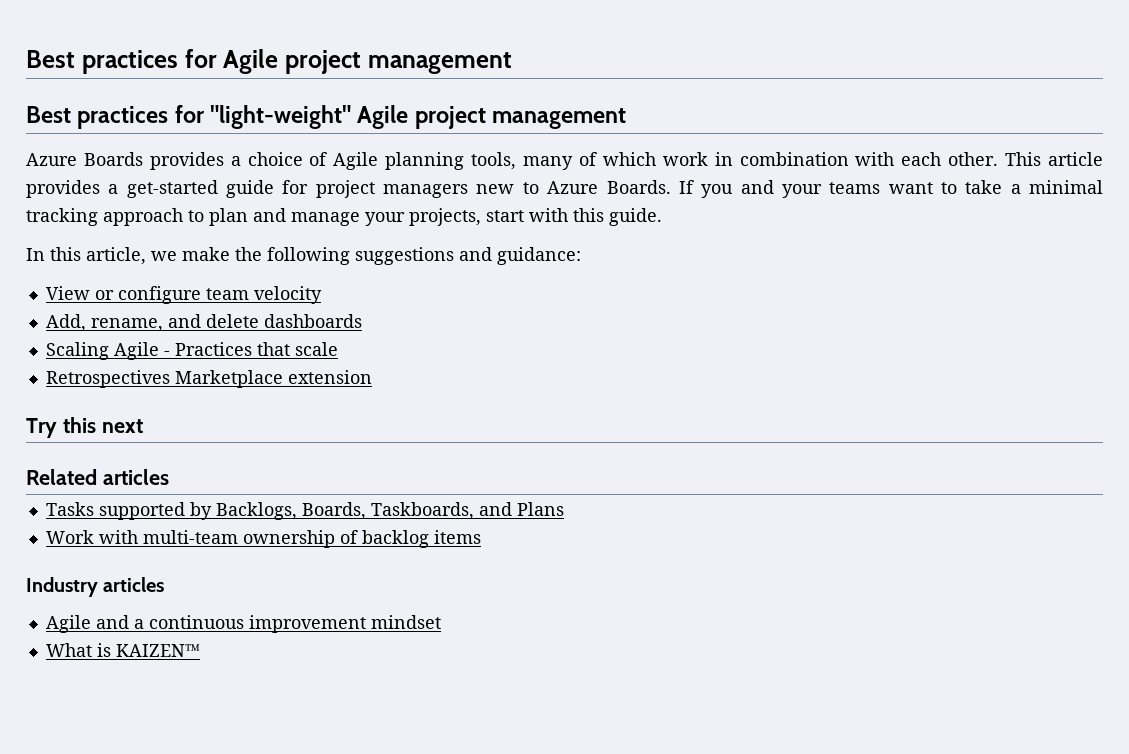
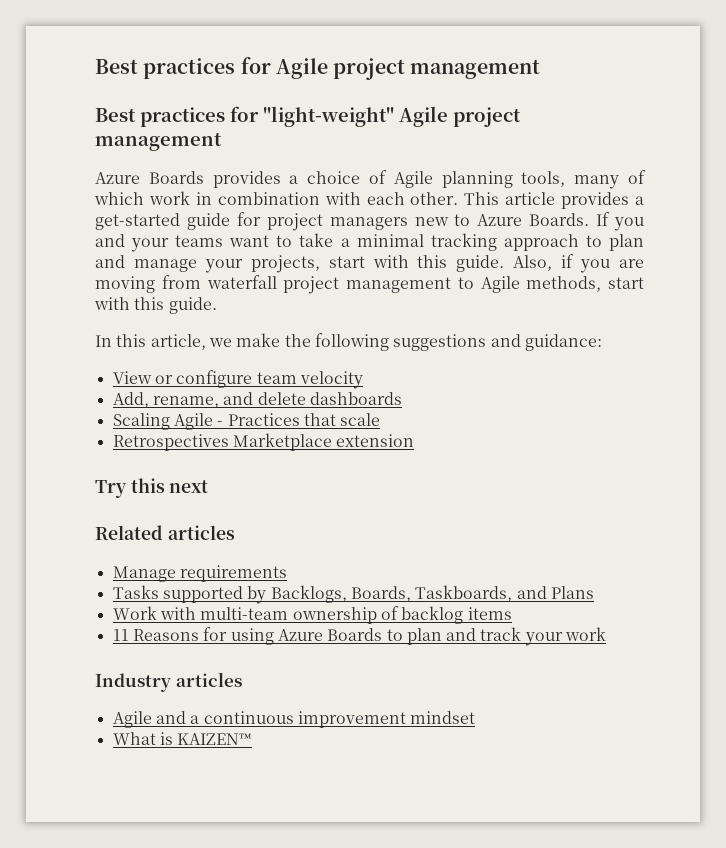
+ Also, if you are moving from waterfall project management to Agile methods, start with this guide.
+ Manage requirements
+ 11 Reasons for using Azure Boards to plan and track your work

